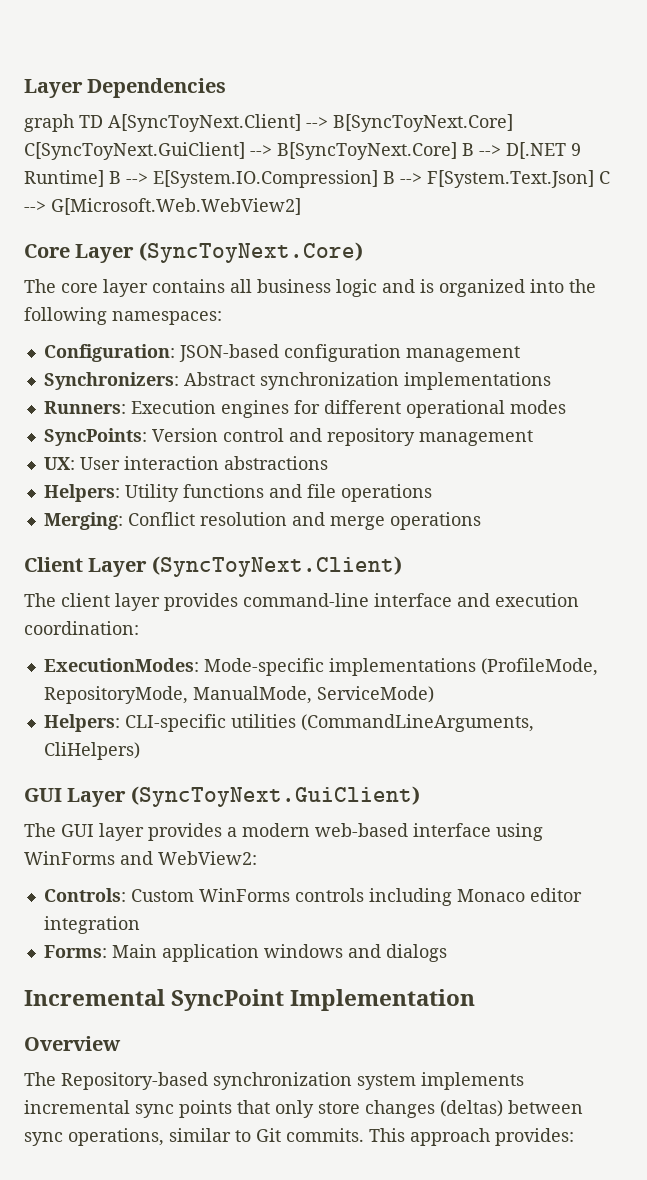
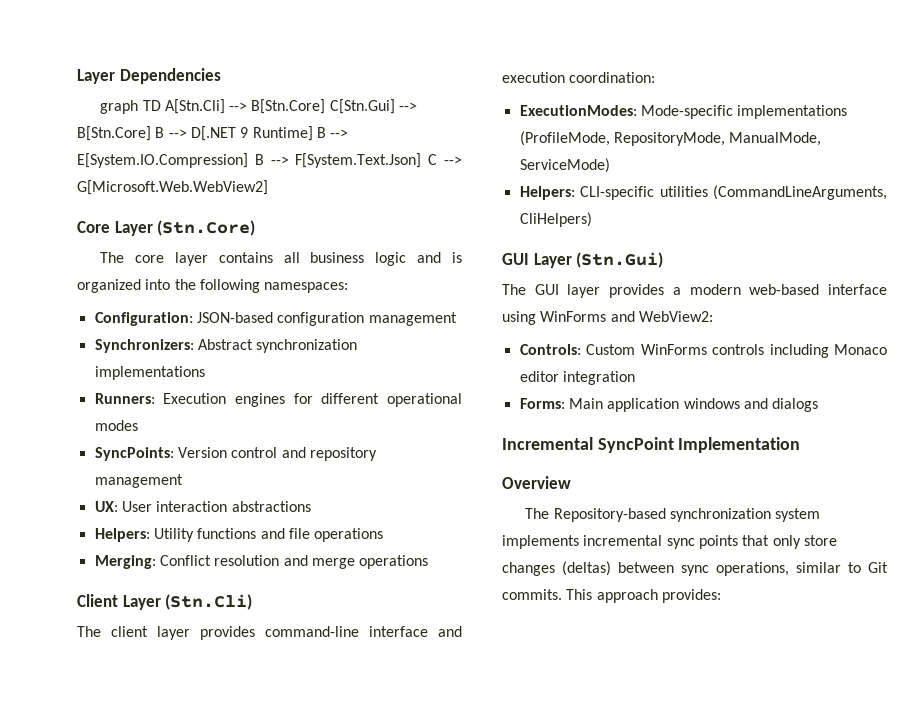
- graph TD A[SyncToyNext.Client] --> B[SyncToyNext.Core] C[SyncToyNext.GuiClient] --> B[SyncToyNext.Core] B --> D[.NET 9 Runtime] B --> E[System.IO.Compression] B --> F[System.Text.Json] C --> G[Microsoft.Web.WebView2]
+ graph TD A[Stn.Cli] --> B[Stn.Core] C[Stn.Gui] --> B[Stn.Core] B --> D[.NET 9 Runtime] B --> E[System.IO.Compression] B --> F[System.Text.Json] C --> G[Microsoft.Web.WebView2]
- Core Layer (SyncToyNext.Core)
+ Core Layer (Stn.Core)
- Client Layer (SyncToyNext.Client)
+ Client Layer (Stn.Cli)
- GUI Layer (SyncToyNext.GuiClient)
+ GUI Layer (Stn.Gui)

